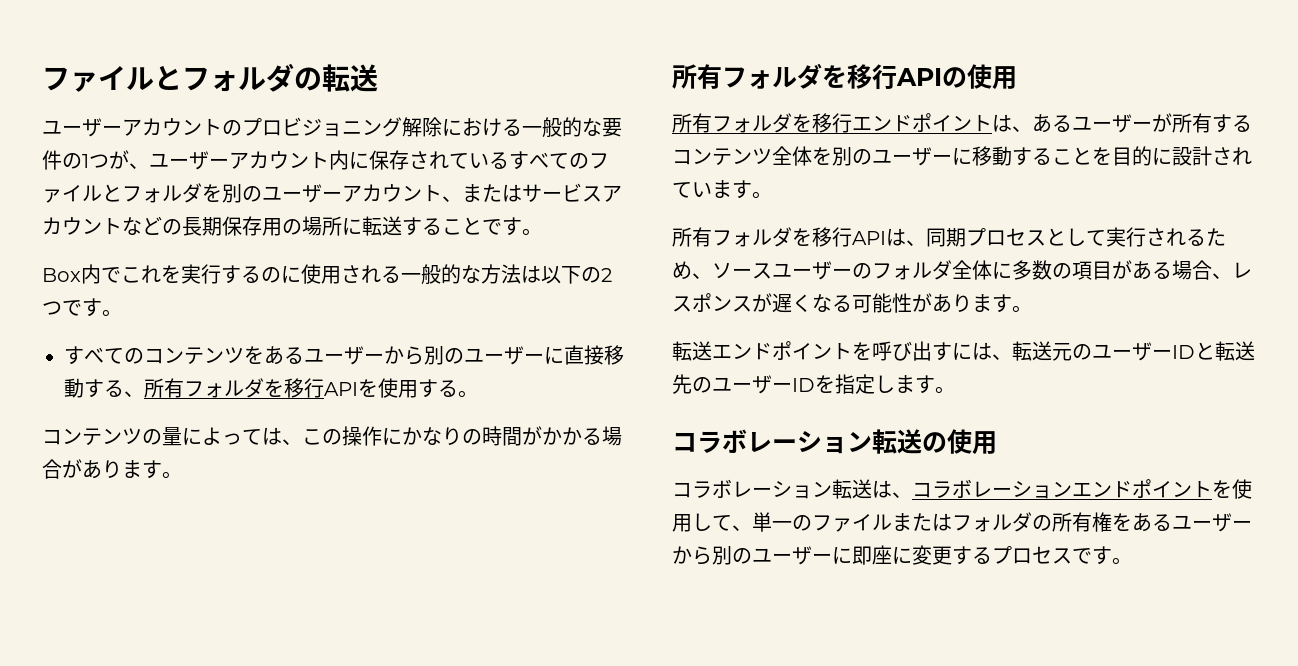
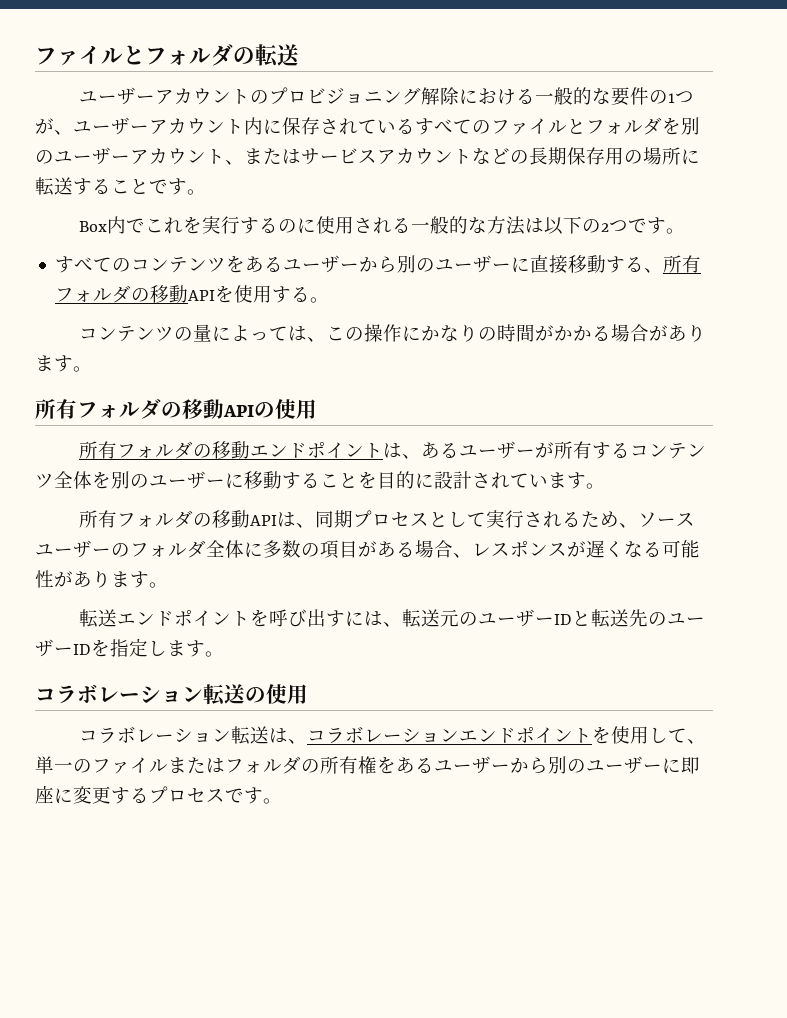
- すべてのコンテンツをあるユーザーから別のユーザーに直接移動する、所有フォルダを移行APIを使用する。
+ すべてのコンテンツをあるユーザーから別のユーザーに直接移動する、所有フォルダの移動APIを使用する。
- 所有フォルダを移行APIの使用
+ 所有フォルダの移動APIの使用
- 所有フォルダを移行エンドポイントは、あるユーザーが所有するコンテンツ全体を別のユーザーに移動することを目的に設計されています。
+ 所有フォルダの移動エンドポイントは、あるユーザーが所有するコンテンツ全体を別のユーザーに移動することを目的に設計されています。
- 所有フォルダを移行APIは、同期プロセスとして実行されるため、ソースユーザーのフォルダ全体に多数の項目がある場合、レスポンスが遅くなる可能性があります。
+ 所有フォルダの移動APIは、同期プロセスとして実行されるため、ソースユーザーのフォルダ全体に多数の項目がある場合、レスポンスが遅くなる可能性があります。

